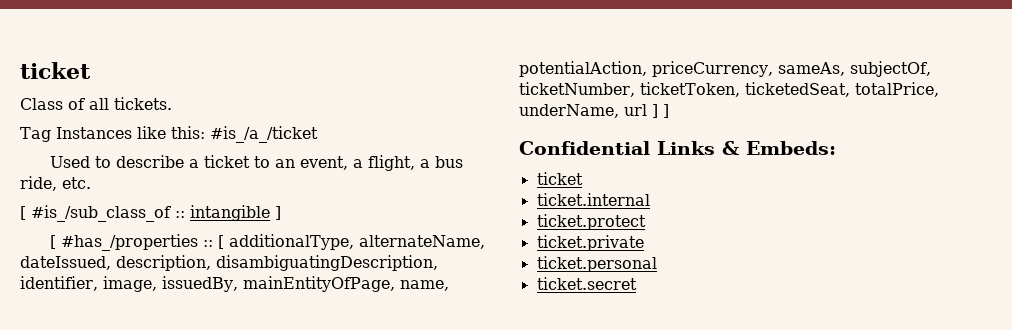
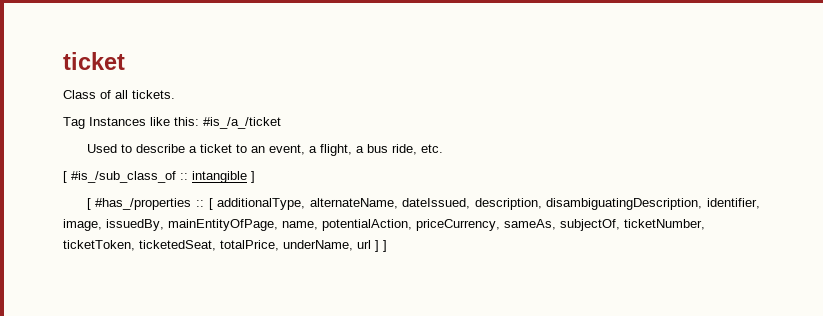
- Confidential Links & Embeds:
- ticket
- ticket.internal
- ticket.protect
- ticket.private
- ticket.personal
- ticket.secret

